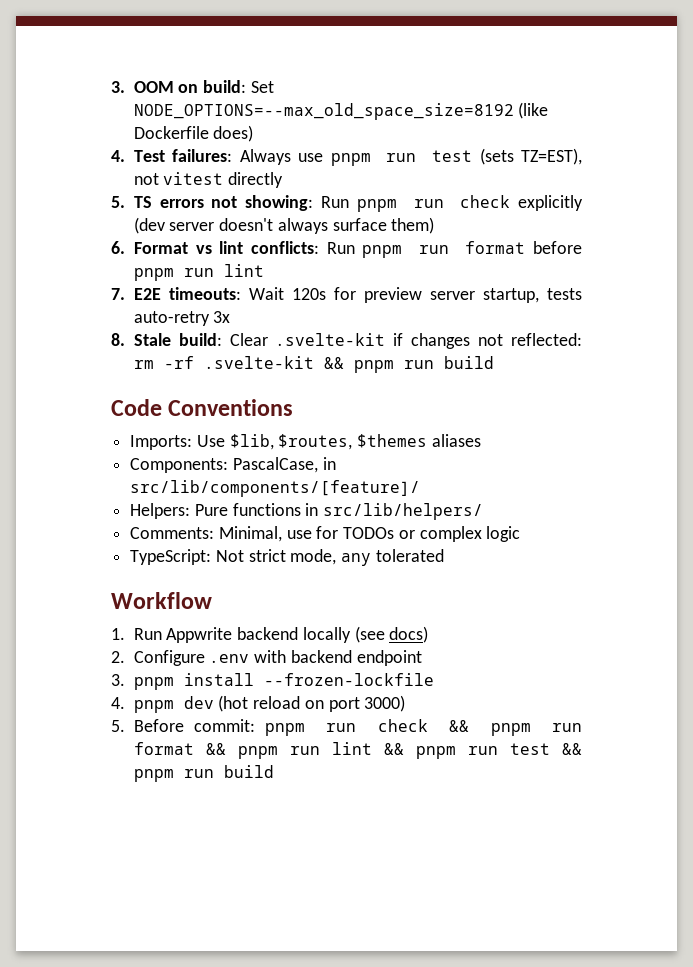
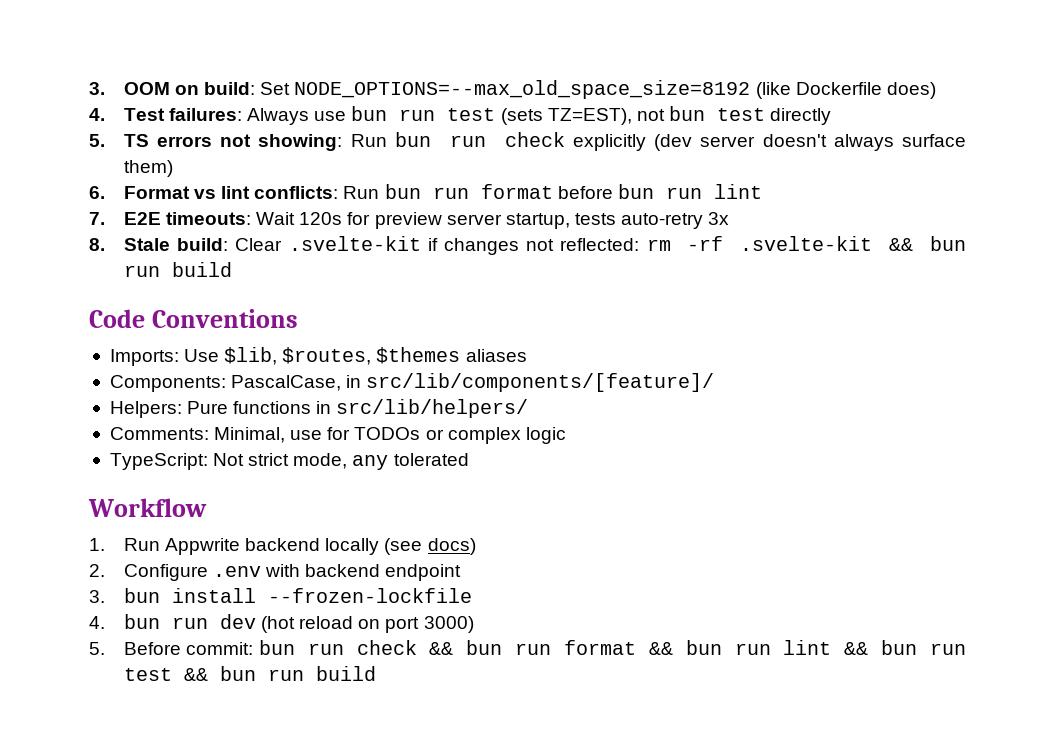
- 4. Test failures: Always use pnpm run test (sets TZ=EST), not vitest directly
+ 4. Test failures: Always use bun run test (sets TZ=EST), not bun test directly
- 5. TS errors not showing: Run pnpm run check explicitly (dev server doesn't always surface them)
+ 5. TS errors not showing: Run bun run check explicitly (dev server doesn't always surface them)
- 6. Format vs lint conflicts: Run pnpm run format before pnpm run lint
+ 6. Format vs lint conflicts: Run bun run format before bun run lint
- 8. Stale build: Clear .svelte-kit if changes not reflected: rm -rf .svelte-kit && pnpm run build
+ 8. Stale build: Clear .svelte-kit if changes not reflected: rm -rf .svelte-kit && bun run build
- 3. pnpm install --frozen-lockfile
+ 3. bun install --frozen-lockfile
- 4. pnpm dev (hot reload on port 3000)
+ 4. bun run dev (hot reload on port 3000)
- 5. Before commit: pnpm run check && pnpm run format && pnpm run lint && pnpm run test && pnpm run build
+ 5. Before commit: bun run check && bun run format && bun run lint && bun run test && bun run build

